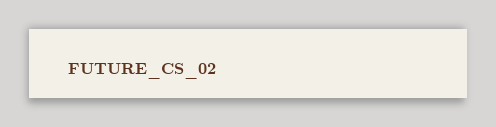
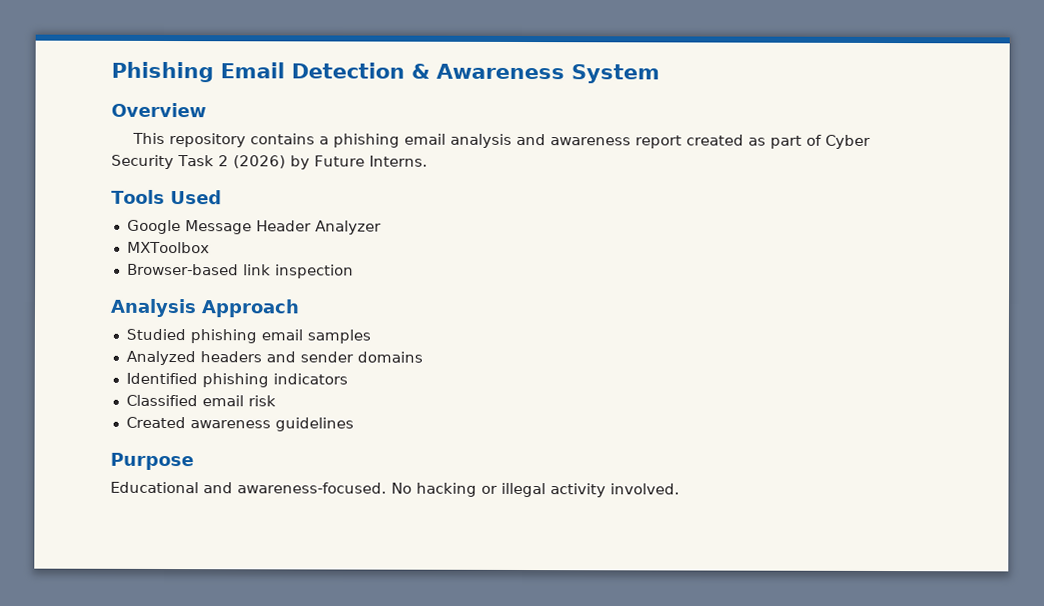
- FUTURE_CS_02
+ Phishing Email Detection & Awareness System
+ Overview
+ This repository contains a phishing email analysis and awareness report created as part of Cyber Security Task 2 (2026) by Future Interns.
+ Tools Used
+ Google Message Header Analyzer
+ MXToolbox
+ Browser-based link inspection
+ Analysis Approach
+ Studied phishing email samples
+ Analyzed headers and sender domains
+ Identified phishing indicators
+ Classified email risk
+ Created awareness guidelines
+ Purpose
+ Educational and awareness-focused. No hacking or illegal activity involved.

